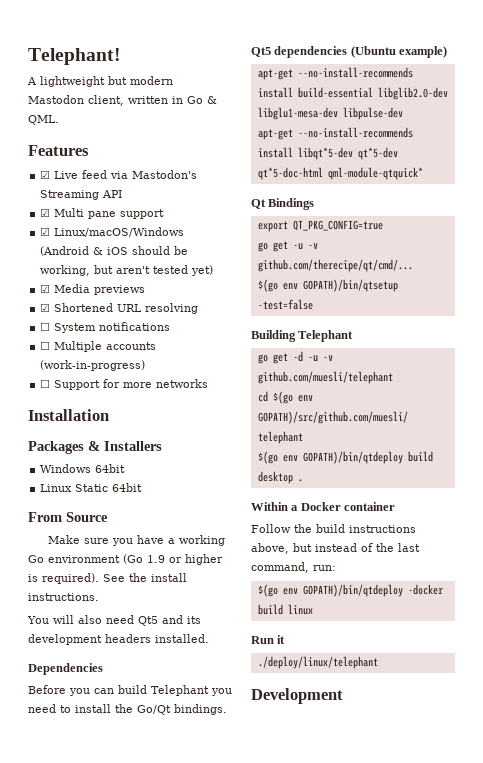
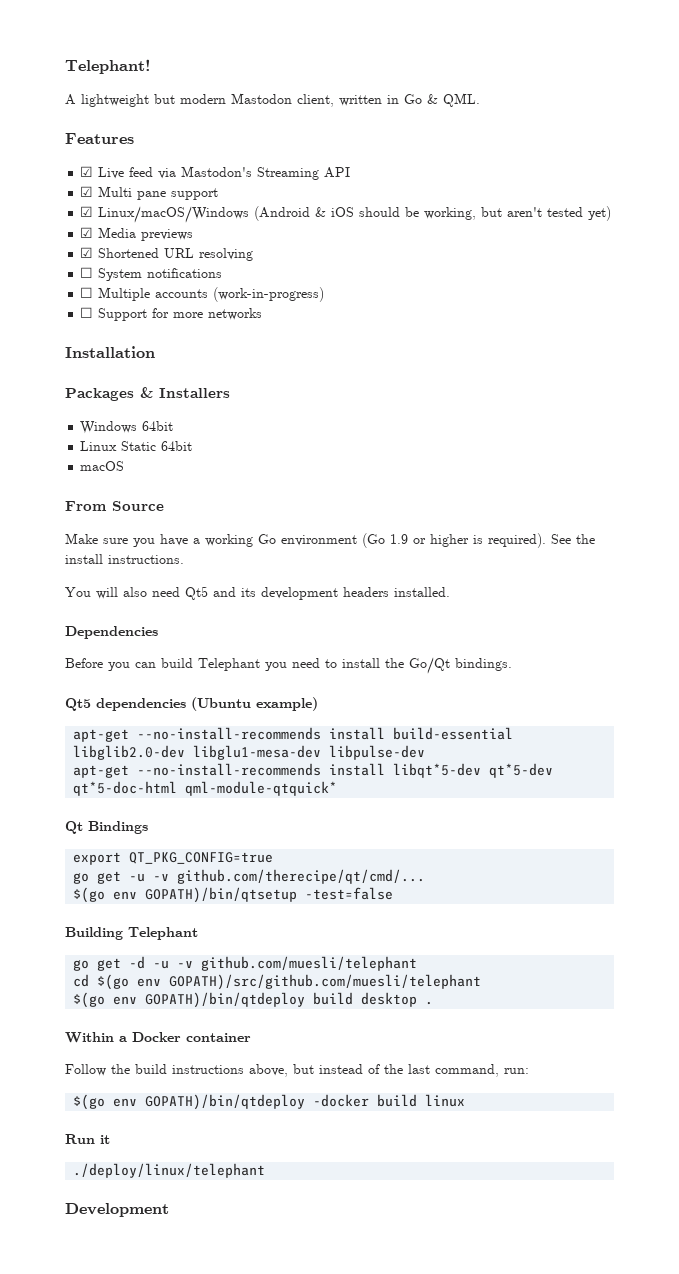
+ macOS

